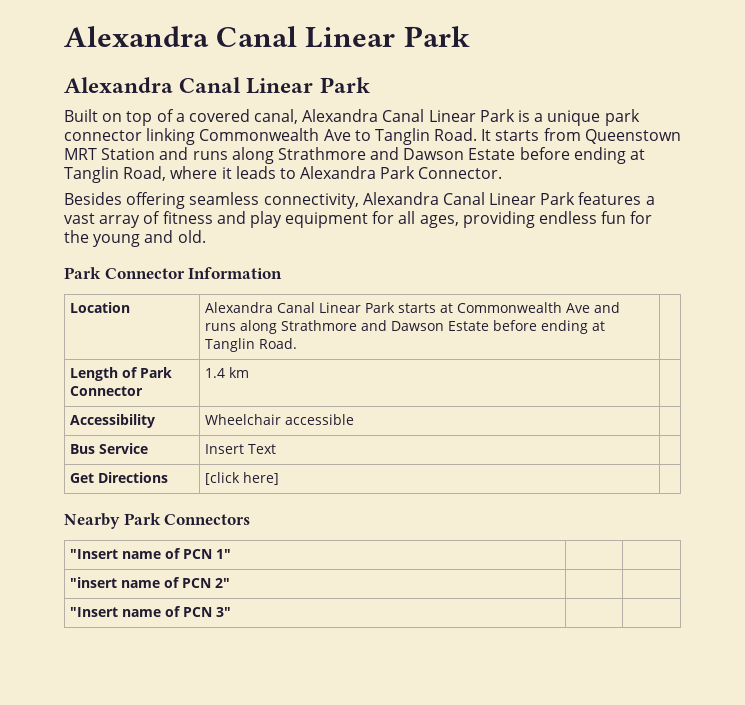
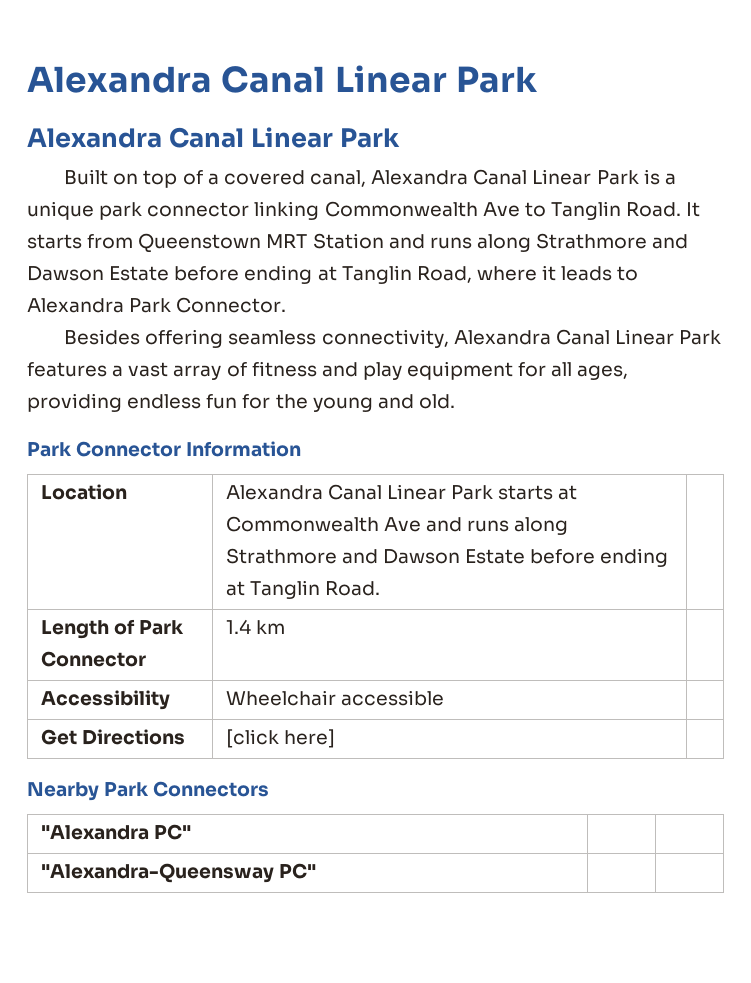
- Bus Service | Insert Text |
- "Insert name of PCN 1" | |
- "insert name of PCN 2" | |
- "Insert name of PCN 3" | |
+ "Alexandra PC" | |
+ "Alexandra-Queensway PC" | |

